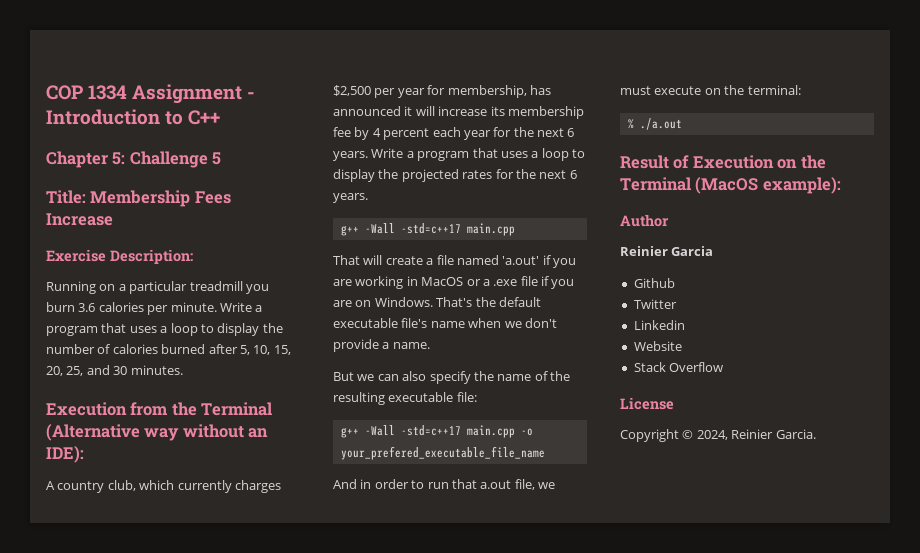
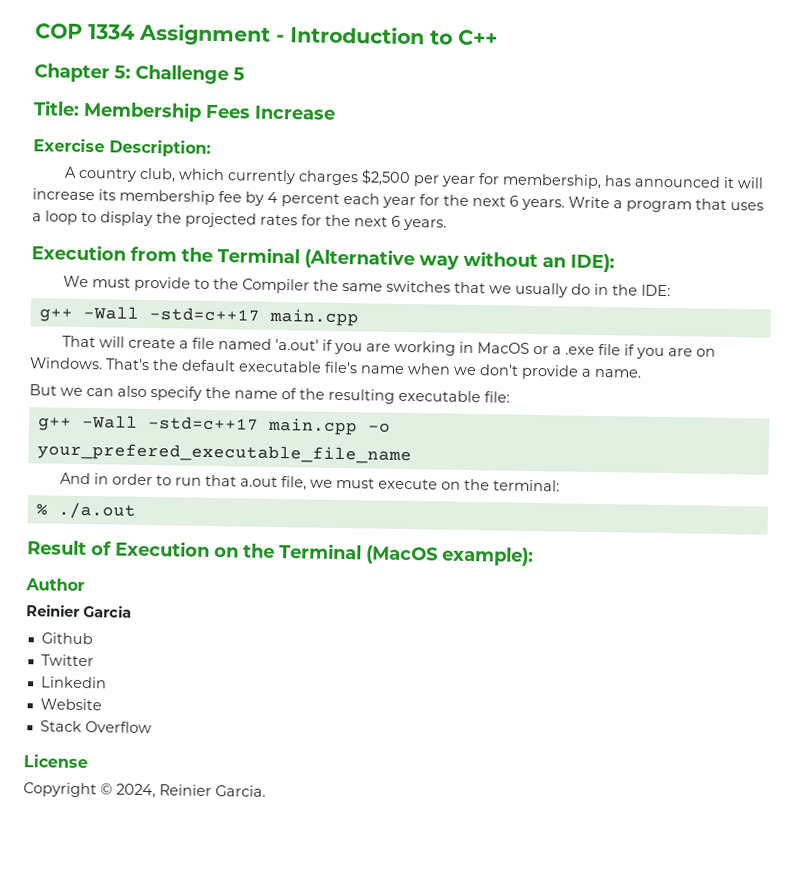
- Running on a particular treadmill you burn 3.6 calories per minute. Write a program that uses a loop to display the number of calories burned after 5, 10, 15, 20, 25, and 30 minutes.
- Execution from the Terminal (Alternative way without an IDE):
+ Execution from the Terminal (Alternative way without an IDE):
+ We must provide to the Compiler the same switches that we usually do in the IDE:

